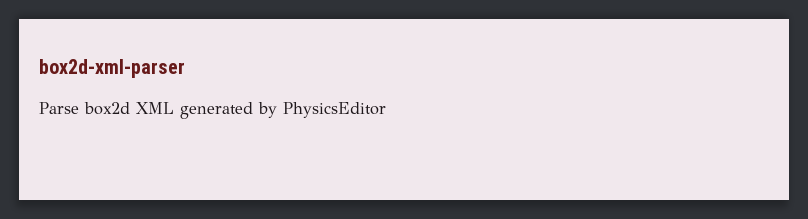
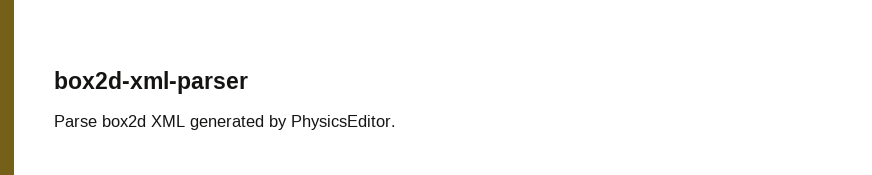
- Parse box2d XML generated by PhysicsEditor
+ Parse box2d XML generated by PhysicsEditor.

